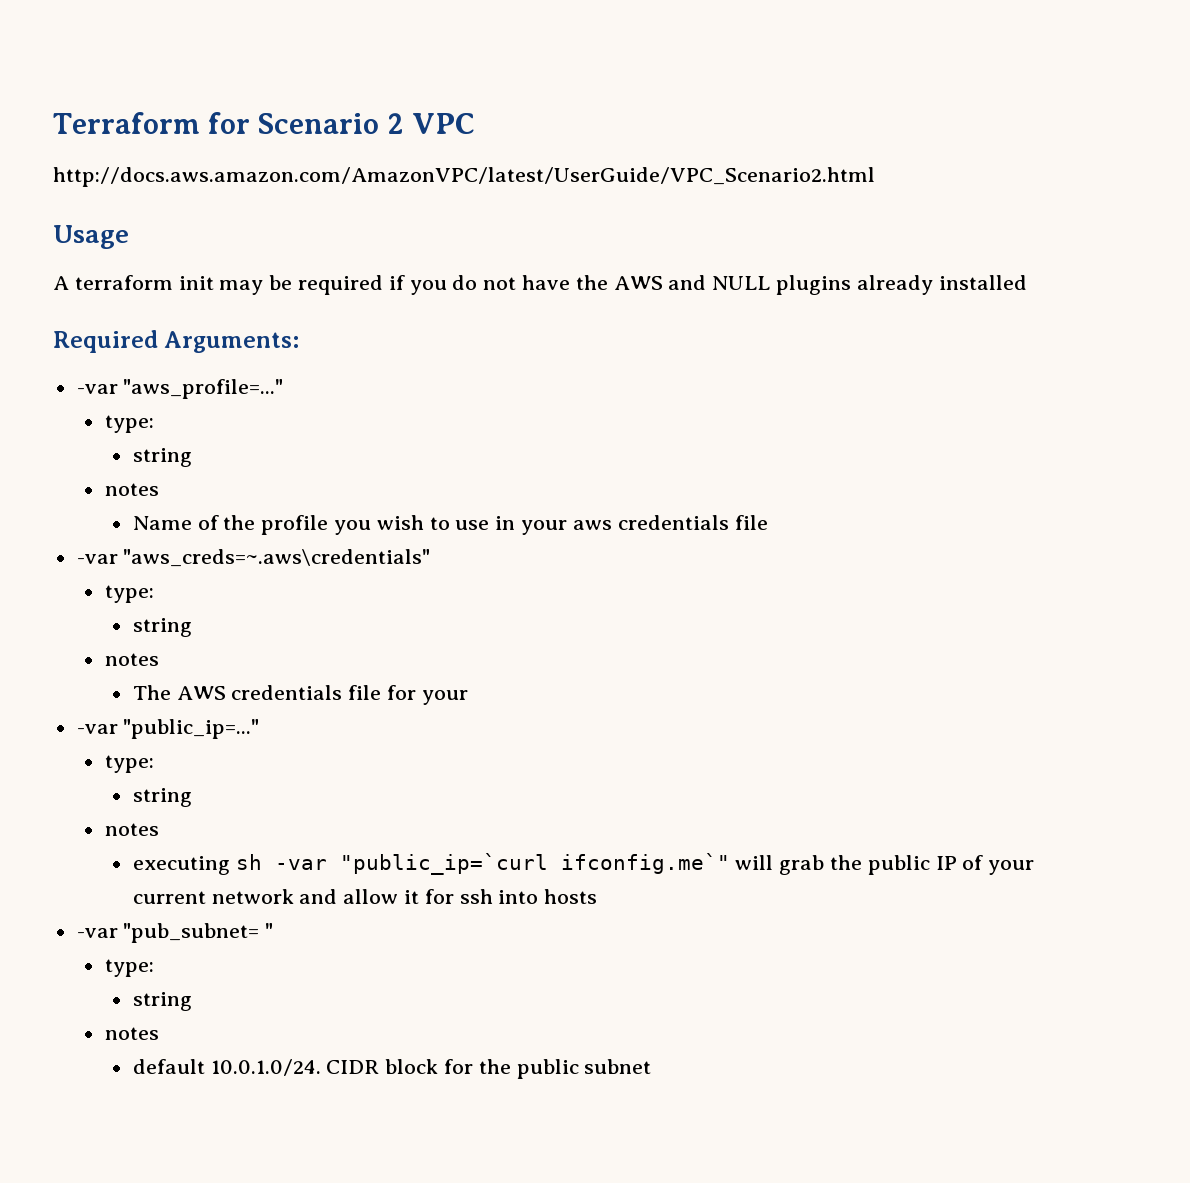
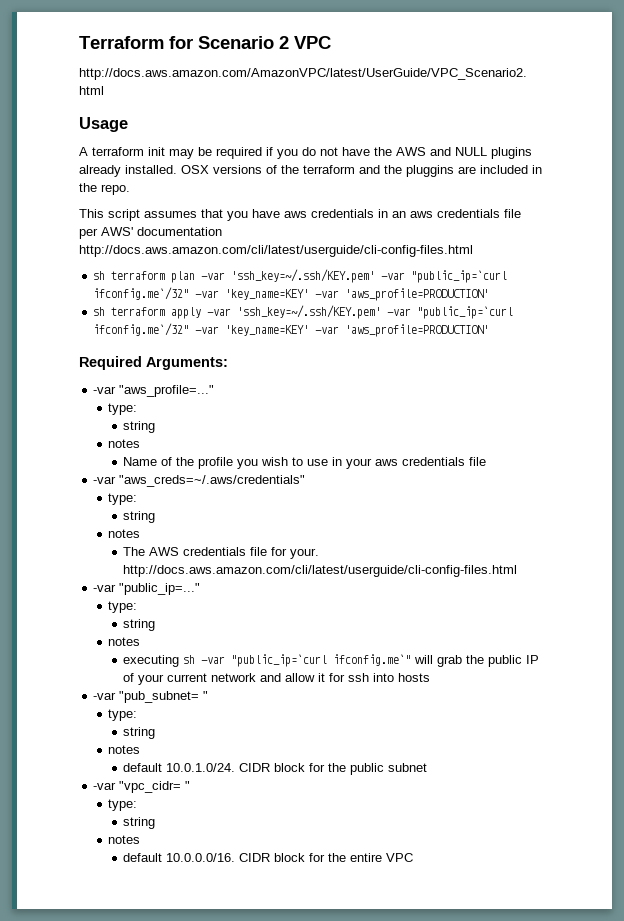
- A terraform init may be required if you do not have the AWS and NULL plugins already installed
+ A terraform init may be required if you do not have the AWS and NULL plugins already installed. OSX versions of the terraform and the pluggins are included in the repo.
+ This script assumes that you have aws credentials in an aws credentials file per AWS' documentation http://docs.aws.amazon.com/cli/latest/userguide/cli-config-files.html
+ sh terraform plan -var 'ssh_key=~/.ssh/KEY.pem' -var "public_ip=`curl ifconfig.me`/32" -var 'key_name=KEY' -var 'aws_profile=PRODUCTION'
+ sh terraform apply -var 'ssh_key=~/.ssh/KEY.pem' -var "public_ip=`curl ifconfig.me`/32" -var 'key_name=KEY' -var 'aws_profile=PRODUCTION'
- -var "aws_creds=~.aws\credentials"
+ -var "aws_creds=~/.aws/credentials"
- The AWS credentials file for your
+ The AWS credentials file for your. http://docs.aws.amazon.com/cli/latest/userguide/cli-config-files.html
+ -var "vpc_cidr= "
+ type:
+ string
+ notes
+ default 10.0.0.0/16. CIDR block for the entire VPC

